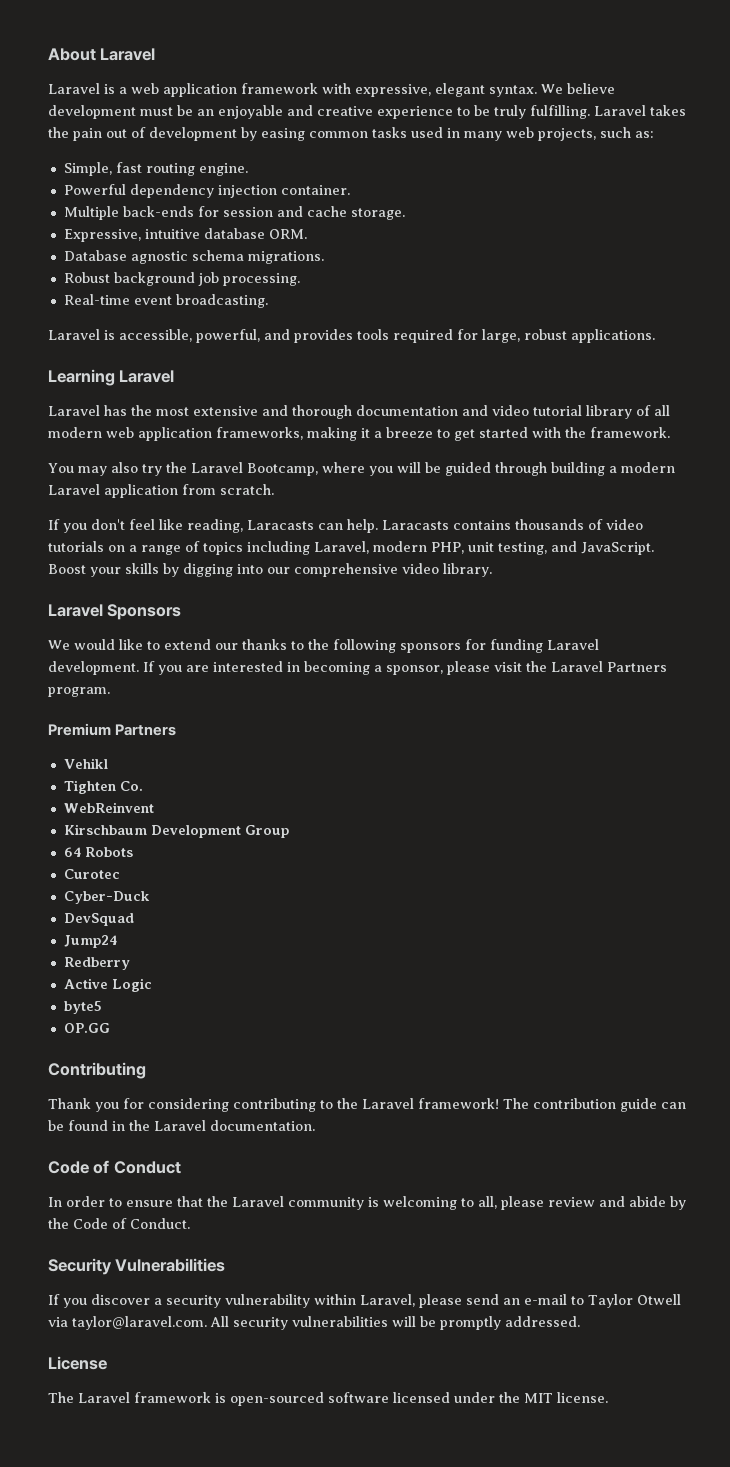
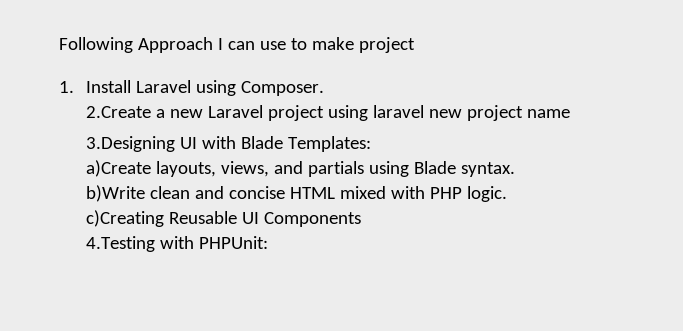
- About Laravel
- Laravel is a web application framework with expressive, elegant syntax. We believe development must be an enjoyable and creative experience to be truly fulfilling. Laravel takes the pain out of development by easing common tasks used in many web projects, such as:
- Simple, fast routing engine.
- Powerful dependency injection container.
- Multiple back-ends for session and cache storage.
- Expressive, intuitive database ORM.
- Database agnostic schema migrations.
- Robust background job processing.
- Real-time event broadcasting.
- Laravel is accessible, powerful, and provides tools required for large, robust applications.
- Learning Laravel
- Laravel has the most extensive and thorough documentation and video tutorial library of all modern web application frameworks, making it a breeze to get started with the framework.
- You may also try the Laravel Bootcamp, where you will be guided through building a modern Laravel application from scratch.
- If you don't feel like reading, Laracasts can help. Laracasts contains thousands of video tutorials on a range of topics including Laravel, modern PHP, unit testing, and JavaScript. Boost your skills by digging into our comprehensive video library.
- Laravel Sponsors
- We would like to extend our thanks to the following sponsors for funding Laravel development. If you are interested in becoming a sponsor, please visit the Laravel Partners program.
- Premium Partners
- Vehikl
- Tighten Co.
- WebReinvent
- Kirschbaum Development Group
- 64 Robots
- Curotec
- Cyber-Duck
- DevSquad
- Jump24
- Redberry
- Active Logic
- byte5
- OP.GG
- Contributing
- Thank you for considering contributing to the Laravel framework! The contribution guide can be found in the Laravel documentation.
- Code of Conduct
- In order to ensure that the Laravel community is welcoming to all, please review and abide by the Code of Conduct.
- Security Vulnerabilities
- If you discover a security vulnerability within Laravel, please send an e-mail to Taylor Otwell via taylor@laravel.com. All security vulnerabilities will be promptly addressed.
- License
- The Laravel framework is open-sourced software licensed under the MIT license.
+ Following Approach I can use to make project
+ 1. Install Laravel using Composer.
+ 2.Create a new Laravel project using laravel new project name
+ 3.Designing UI with Blade Templates:
+ a)Create layouts, views, and partials using Blade syntax.
+ b)Write clean and concise HTML mixed with PHP logic.
+ c)Creating Reusable UI Components
+ 4.Testing with PHPUnit:

